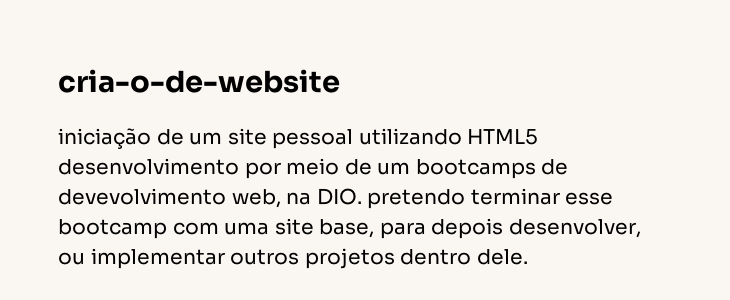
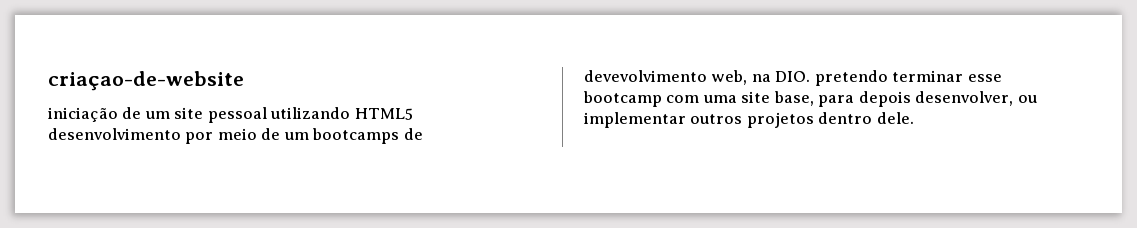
- cria-o-de-website
+ criaçao-de-website

